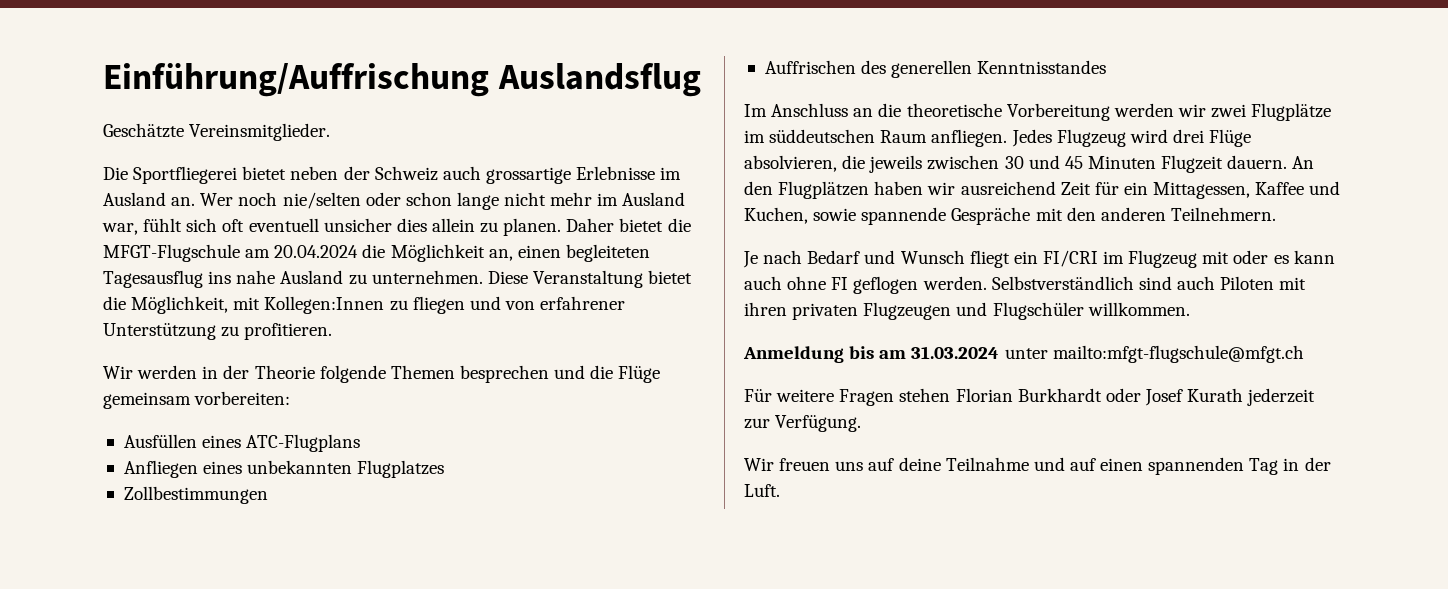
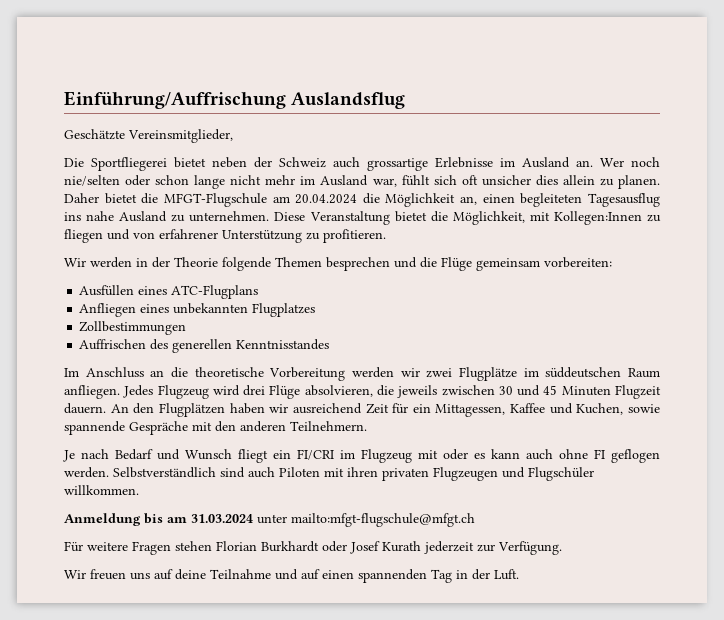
- Geschätzte Vereinsmitglieder.
+ Geschätzte Vereinsmitglieder,
- Wer noch nie/selten oder schon lange nicht mehr im Ausland war, fühlt sich oft eventuell unsicher dies allein zu planen.
+ Wer noch nie/selten oder schon lange nicht mehr im Ausland war, fühlt sich oft unsicher dies allein zu planen.

